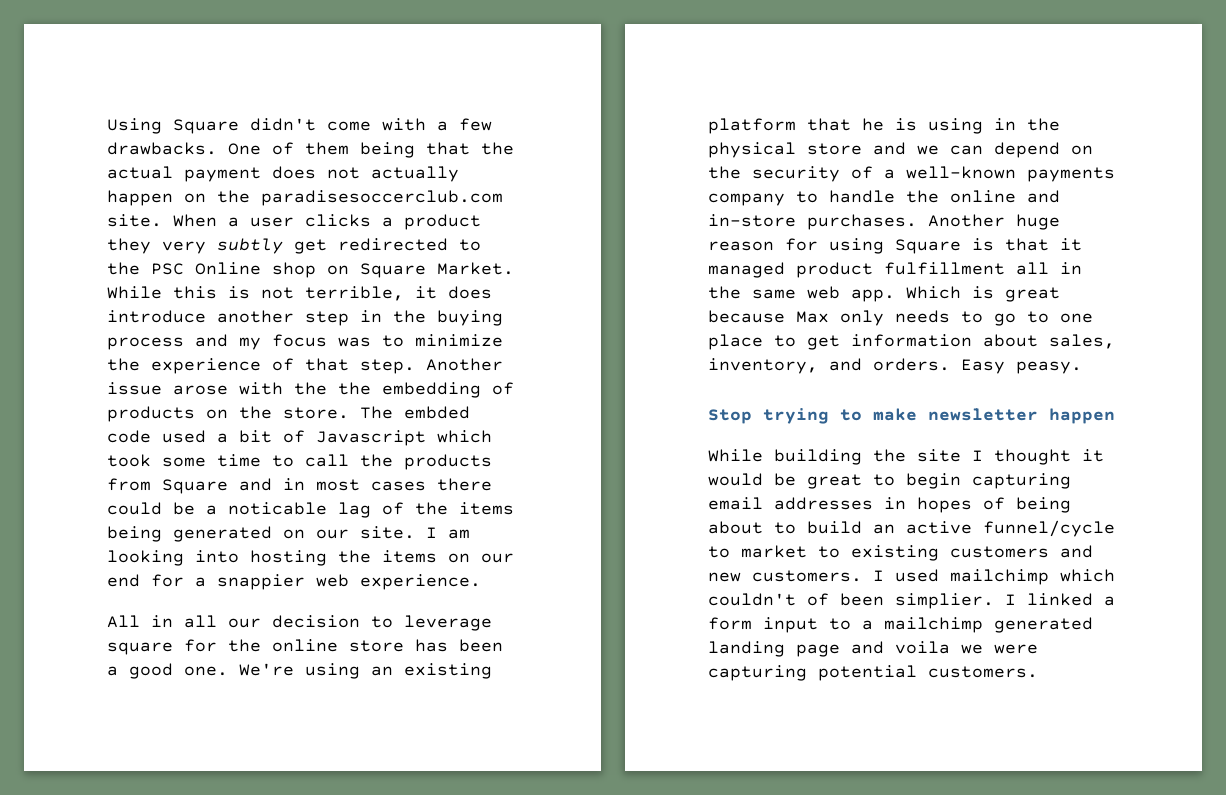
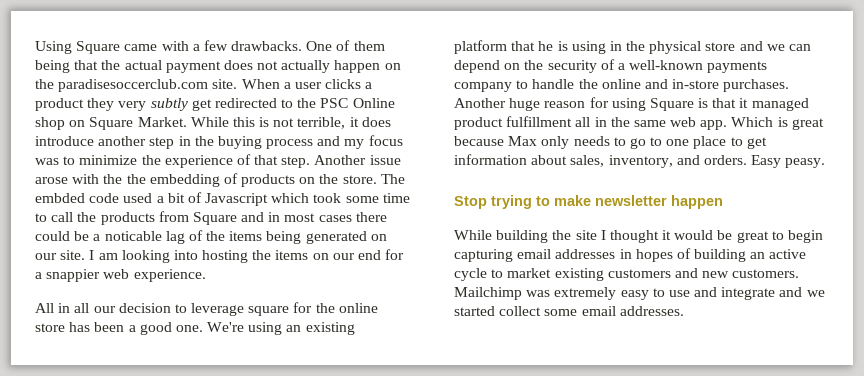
- Using Square didn't come with a few drawbacks.
+ Using Square came with a few drawbacks.
- While building the site I thought it would be great to begin capturing email addresses in hopes of being about to build an active funnel/cycle to market to existing customers and new customers.
+ While building the site I thought it would be great to begin capturing email addresses in hopes of building an active cycle to market existing customers and new customers.
- I used mailchimp which couldn't of been simplier. I linked a form input to a mailchimp generated landing page and voila we were capturing potential customers.
+ Mailchimp was extremely easy to use and integrate and we started collect some email addresses.

